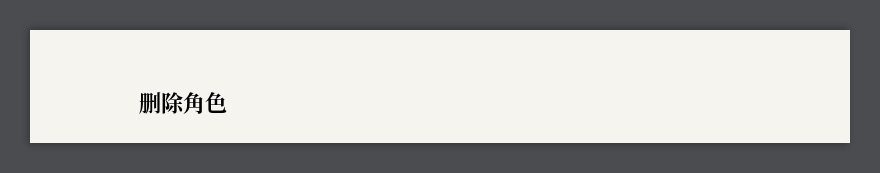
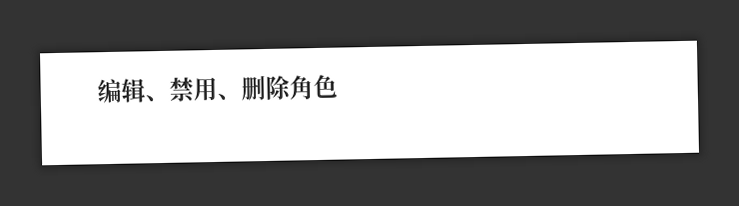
- 删除角色
+ 编辑、禁用、删除角色

